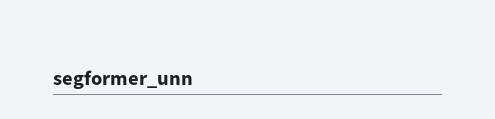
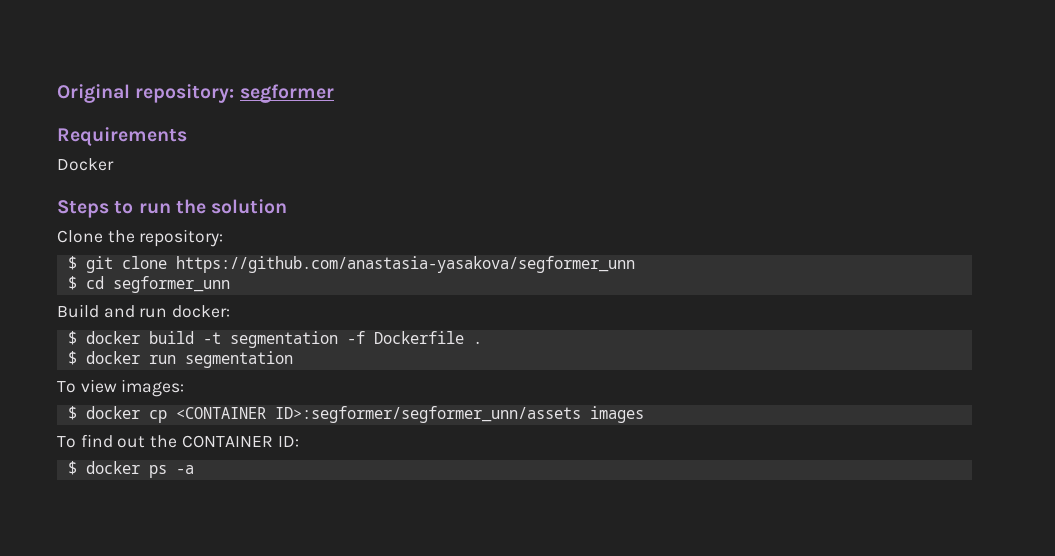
- segformer_unn
+ Original repository: segformer
+ Requirements
+ Docker
+ Steps to run the solution
+ Clone the repository:
+ $ git clone https://github.com/anastasia-yasakova/segformer_unn
+ $ cd segformer_unn
+ Build and run docker:
+ $ docker build -t segmentation -f Dockerfile .
+ $ docker run segmentation
+ To view images:
+ $ docker cp <CONTAINER ID>:segformer/segformer_unn/assets images
+ To find out the CONTAINER ID:
+ $ docker ps -a

